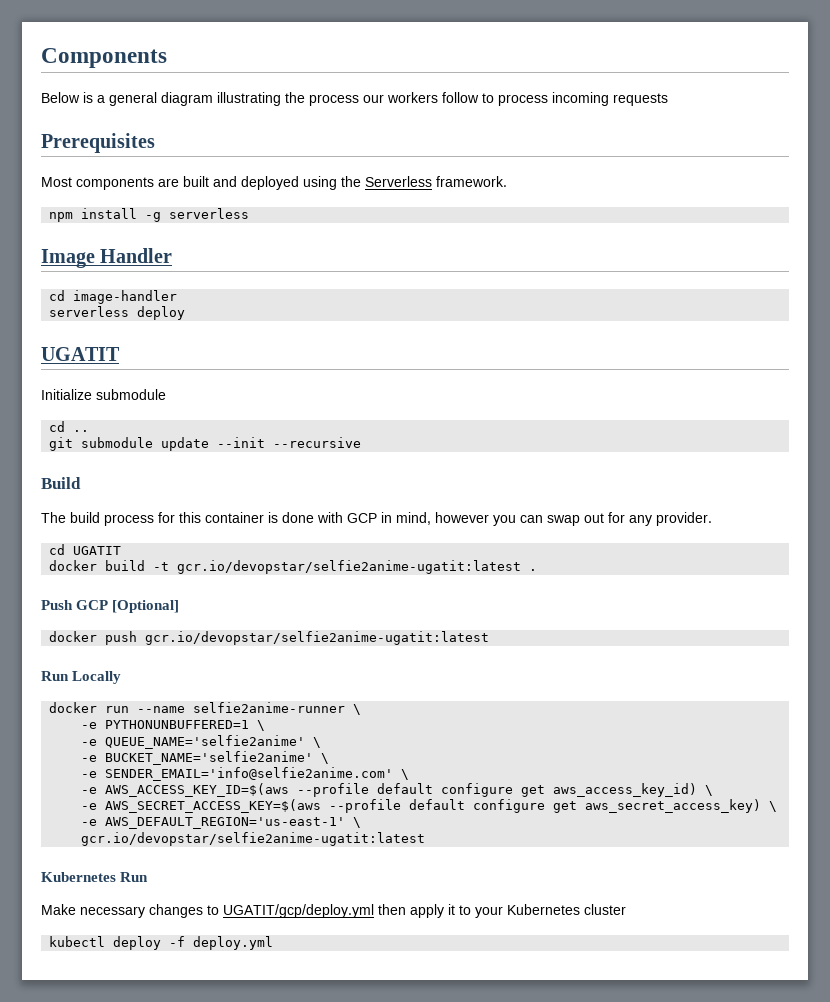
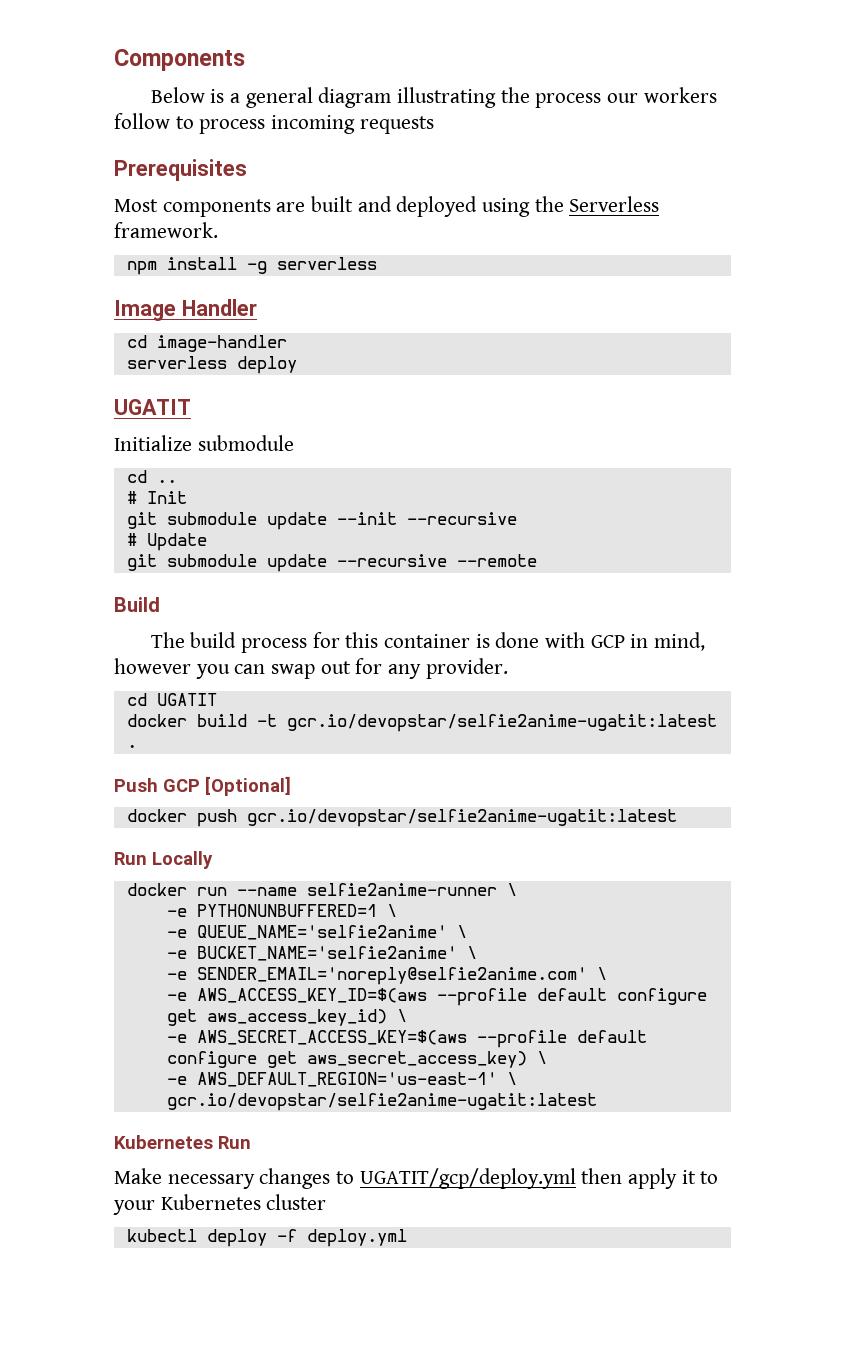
+ # Init
+ # Update
+ git submodule update --recursive --remote
- -e SENDER_EMAIL='info@selfie2anime.com' \
+ -e SENDER_EMAIL='noreply@selfie2anime.com' \

